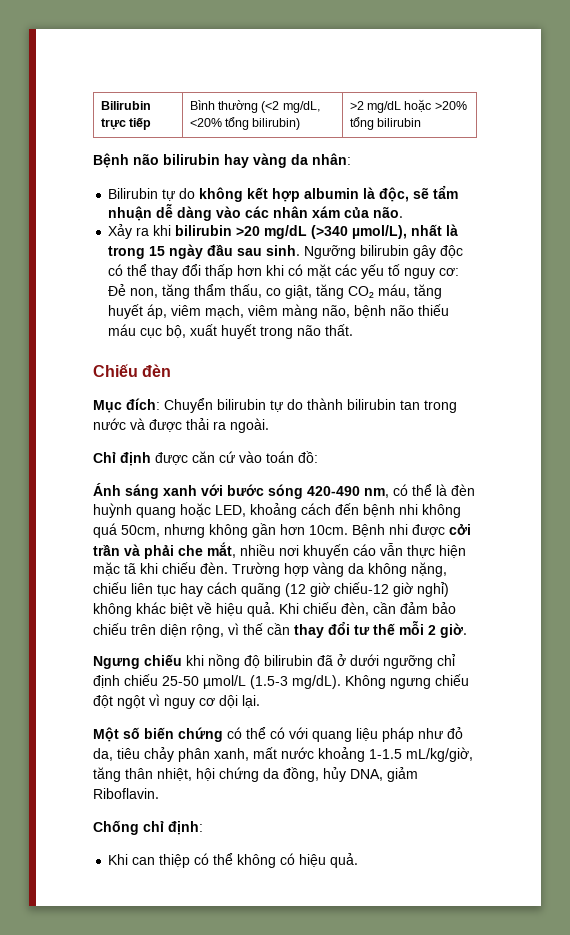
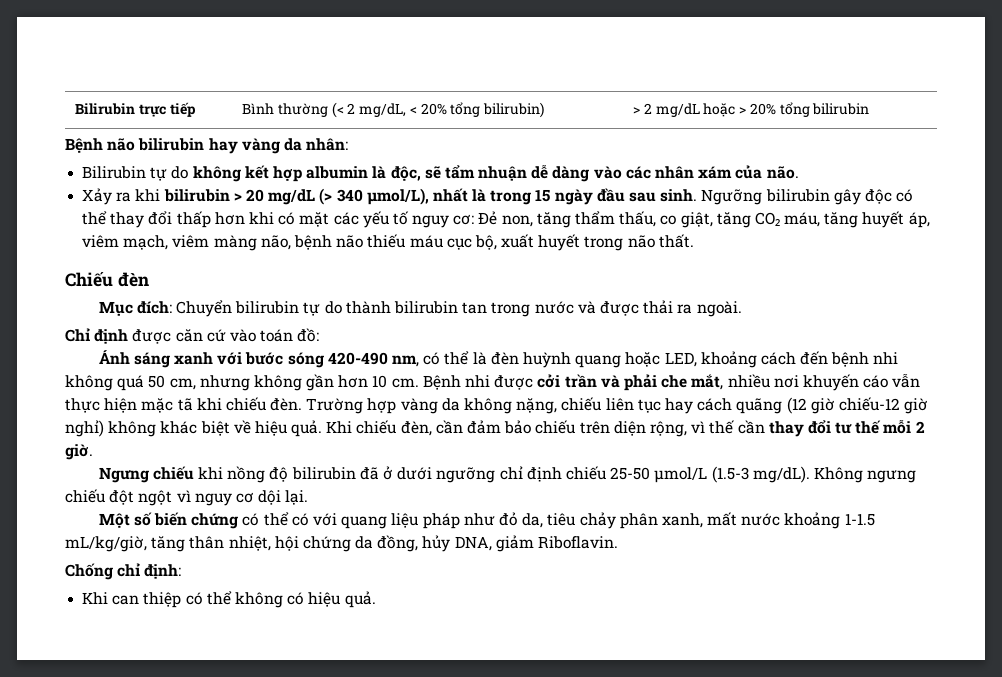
- Bilirubin trực tiếp | Bình thường (<2 mg/dL, <20% tổng bilirubin) | >2 mg/dL hoặc >20% tổng bilirubin
+ Bilirubin trực tiếp | Bình thường (< 2 mg/dL, < 20% tổng bilirubin) | > 2 mg/dL hoặc > 20% tổng bilirubin
- Xảy ra khi bilirubin >20 mg/dL (>340 µmol/L), nhất là trong 15 ngày đầu sau sinh.
+ Xảy ra khi bilirubin > 20 mg/dL (> 340 µmol/L), nhất là trong 15 ngày đầu sau sinh.
- Ánh sáng xanh với bước sóng 420-490 nm, có thể là đèn huỳnh quang hoặc LED, khoảng cách đến bệnh nhi không quá 50cm, nhưng không gần hơn 10cm.
+ Ánh sáng xanh với bước sóng 420-490 nm, có thể là đèn huỳnh quang hoặc LED, khoảng cách đến bệnh nhi không quá 50 cm, nhưng không gần hơn 10 cm.

